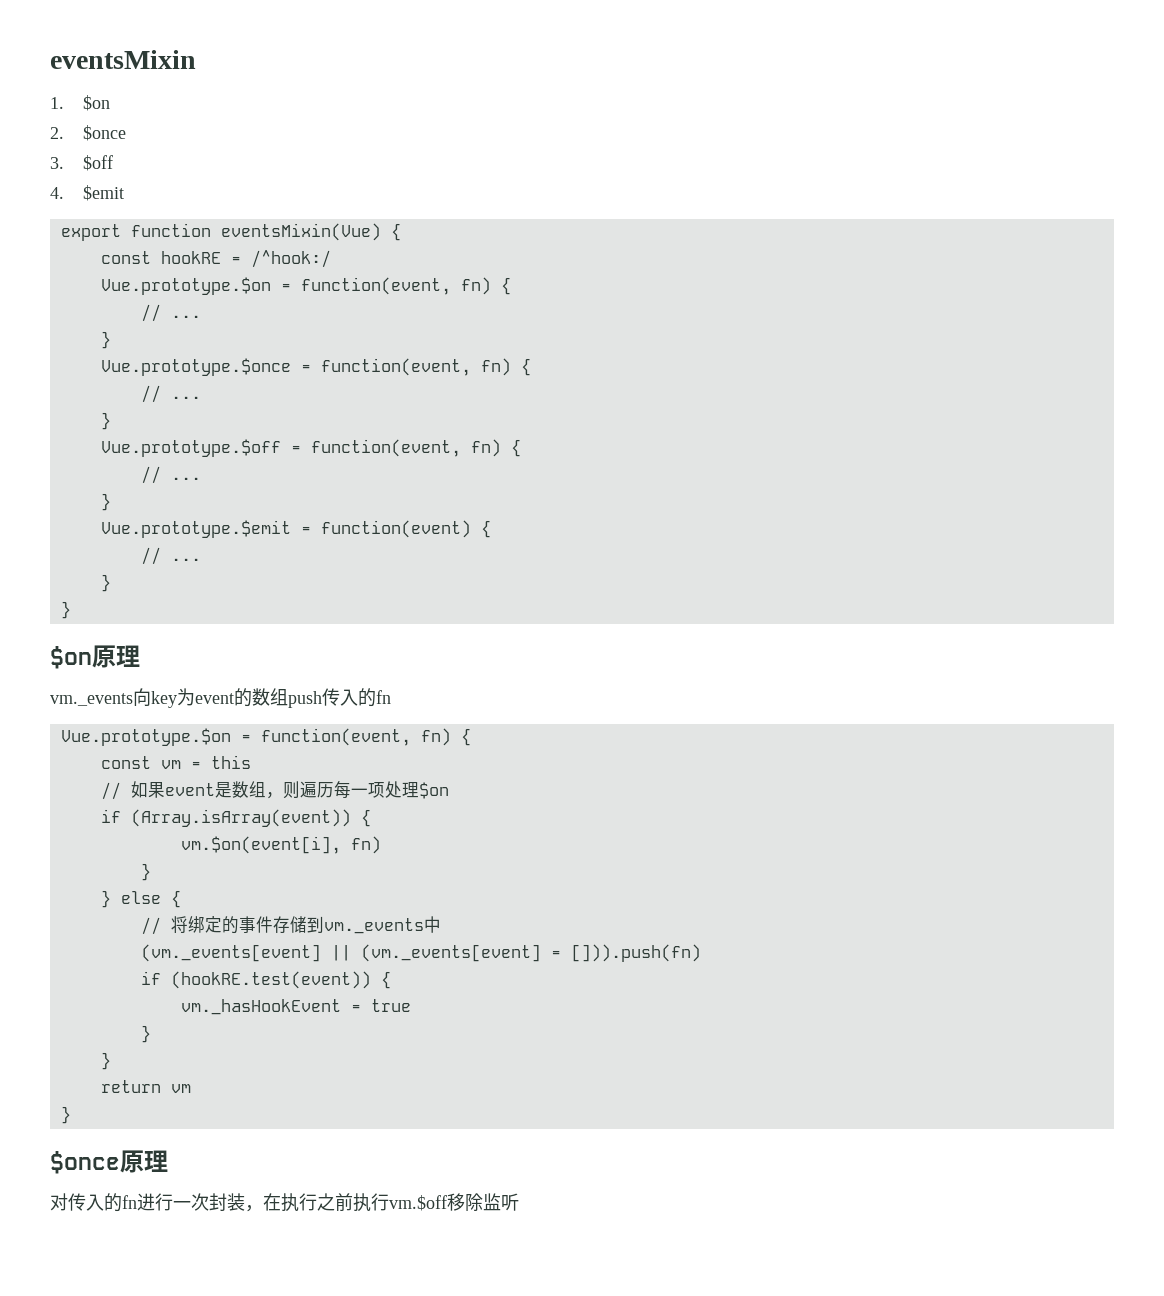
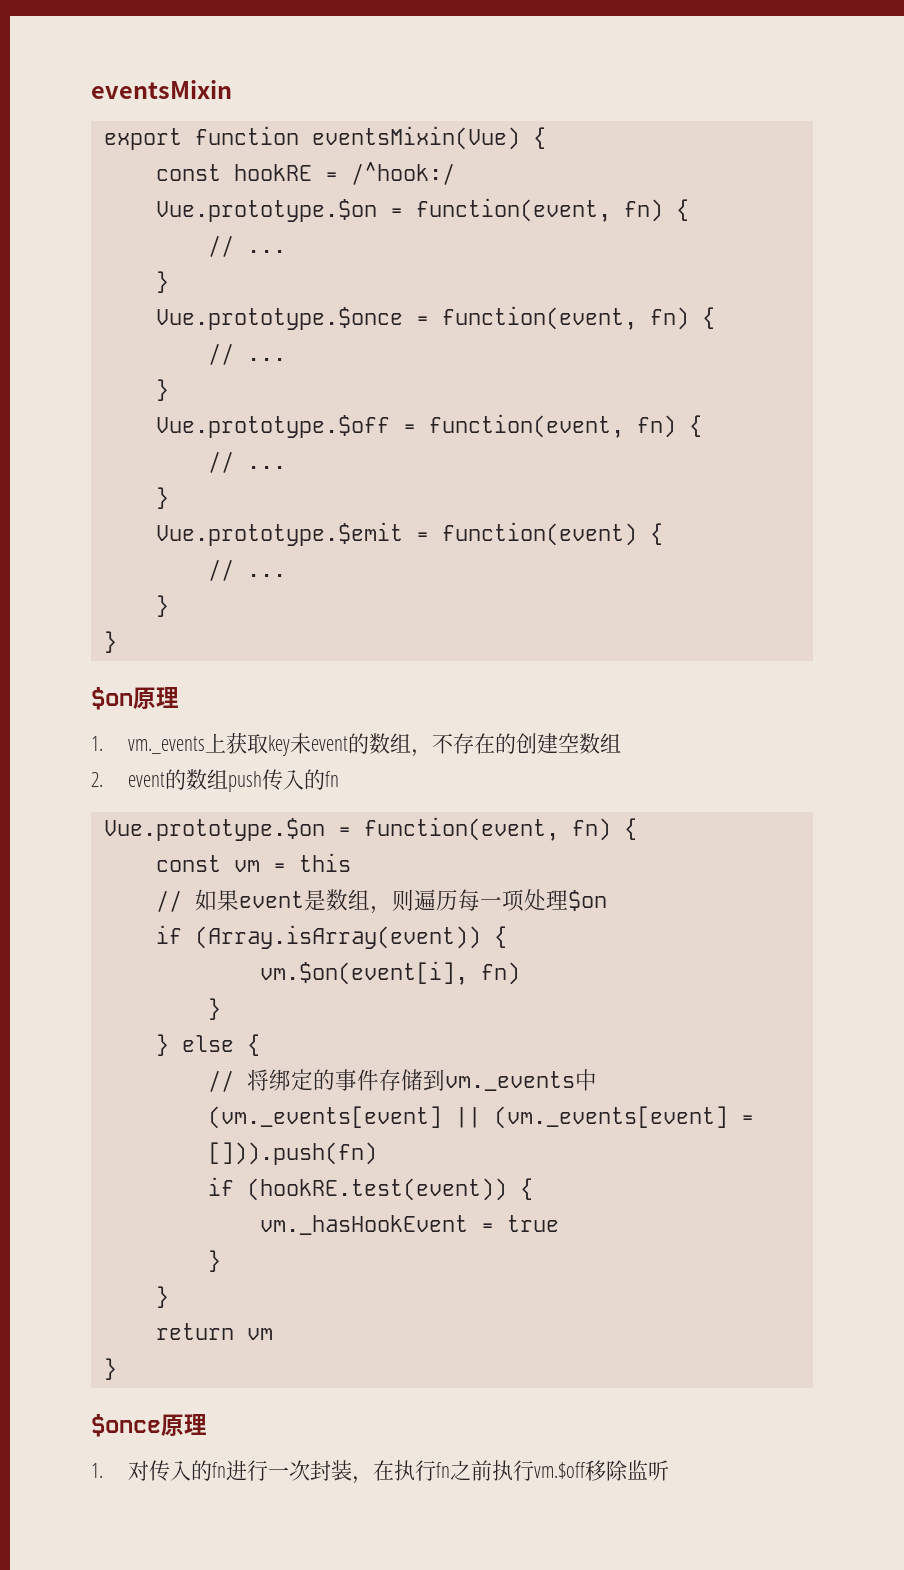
- 1. $on
- 2. $once
- 3. $off
- 4. $emit
- vm._events向key为event的数组push传入的fn
+ 1. vm._events上获取key未event的数组，不存在的创建空数组
+ 2. event的数组push传入的fn
- 对传入的fn进行一次封装，在执行之前执行vm.$off移除监听
+ 1.对传入的fn进行一次封装，在执行fn之前执行vm.$off移除监听

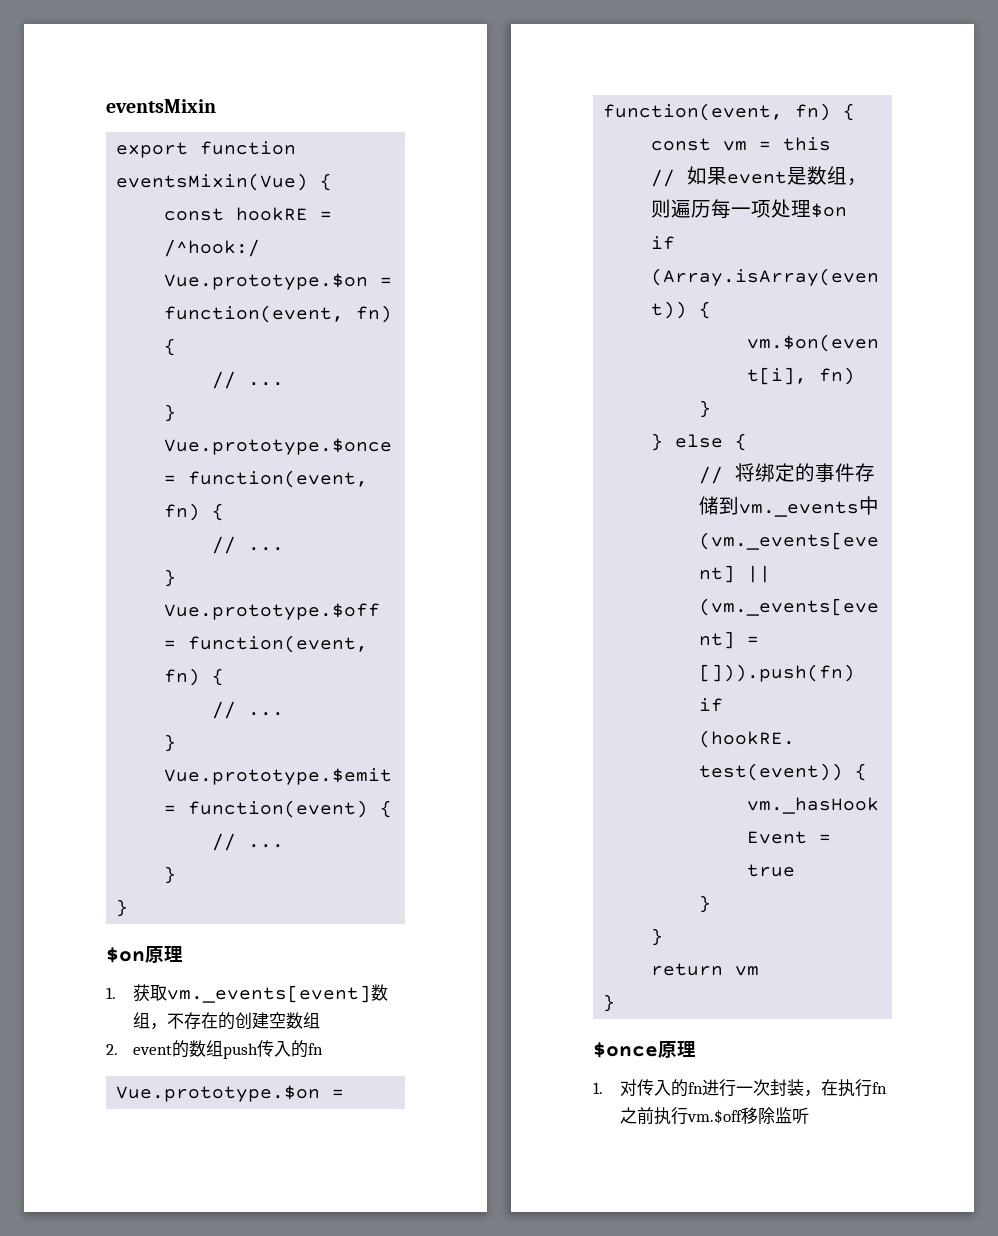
- 1. vm._events上获取key未event的数组，不存在的创建空数组
+ 1.获取vm._events[event]数组，不存在的创建空数组

